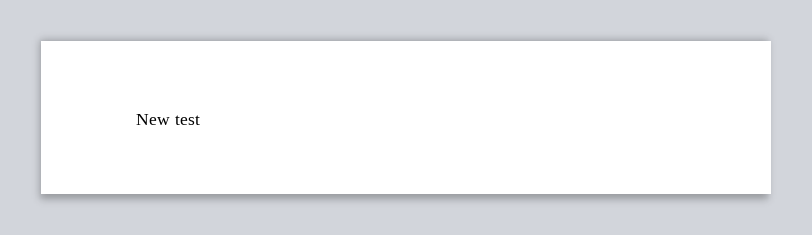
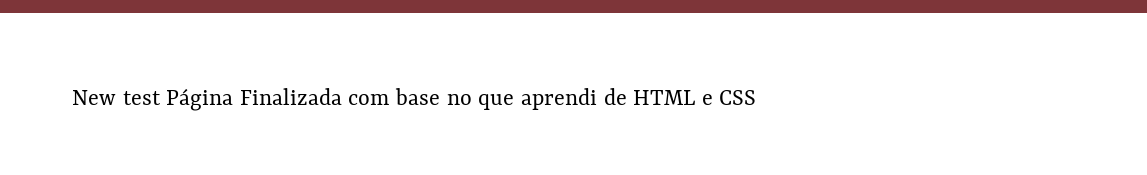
- New test
+ New test Página Finalizada com base no que aprendi de HTML e CSS

